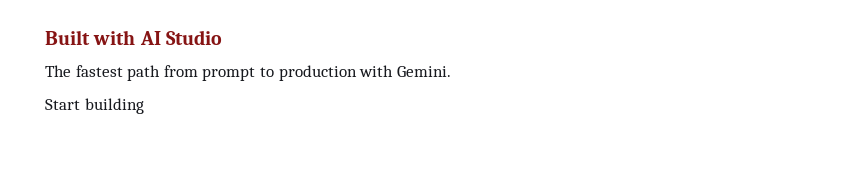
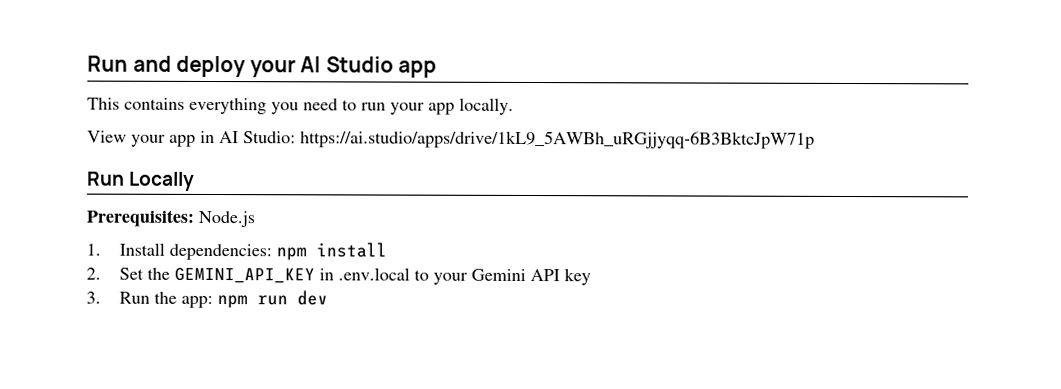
- Built with AI Studio
- The fastest path from prompt to production with Gemini.
- Start building
+ Run and deploy your AI Studio app
+ This contains everything you need to run your app locally.
+ View your app in AI Studio: https://ai.studio/apps/drive/1kL9_5AWBh_uRGjjyqq-6B3BktcJpW71p
+ Run Locally
+ Prerequisites: Node.js
+ 1. Install dependencies: npm install
+ 2. Set the GEMINI_API_KEY in .env.local to your Gemini API key
+ 3. Run the app: npm run dev

